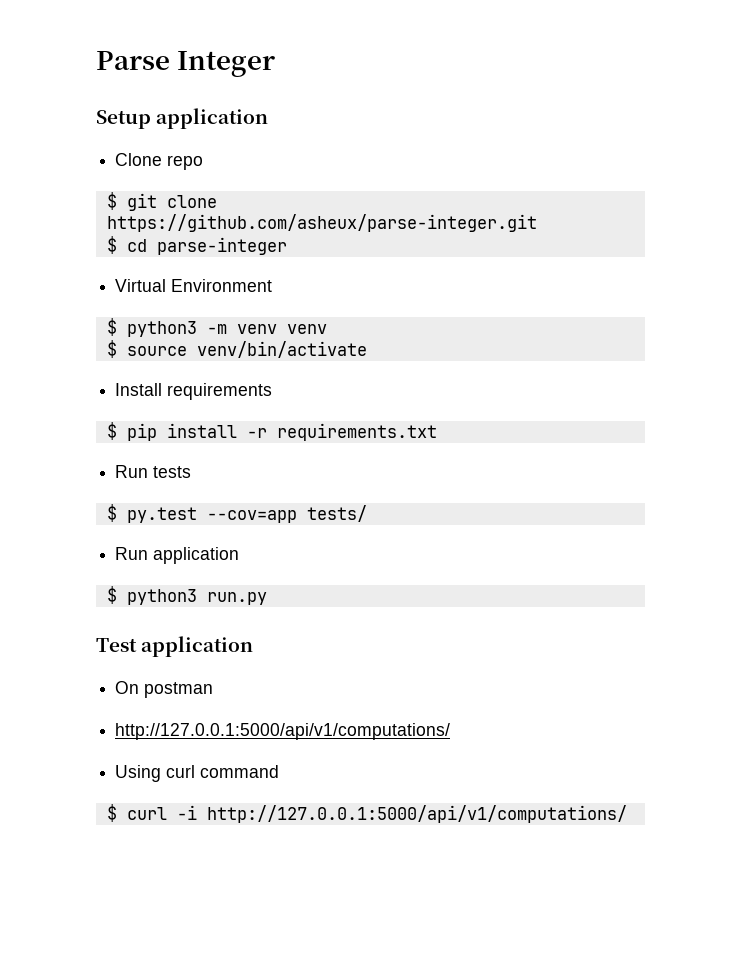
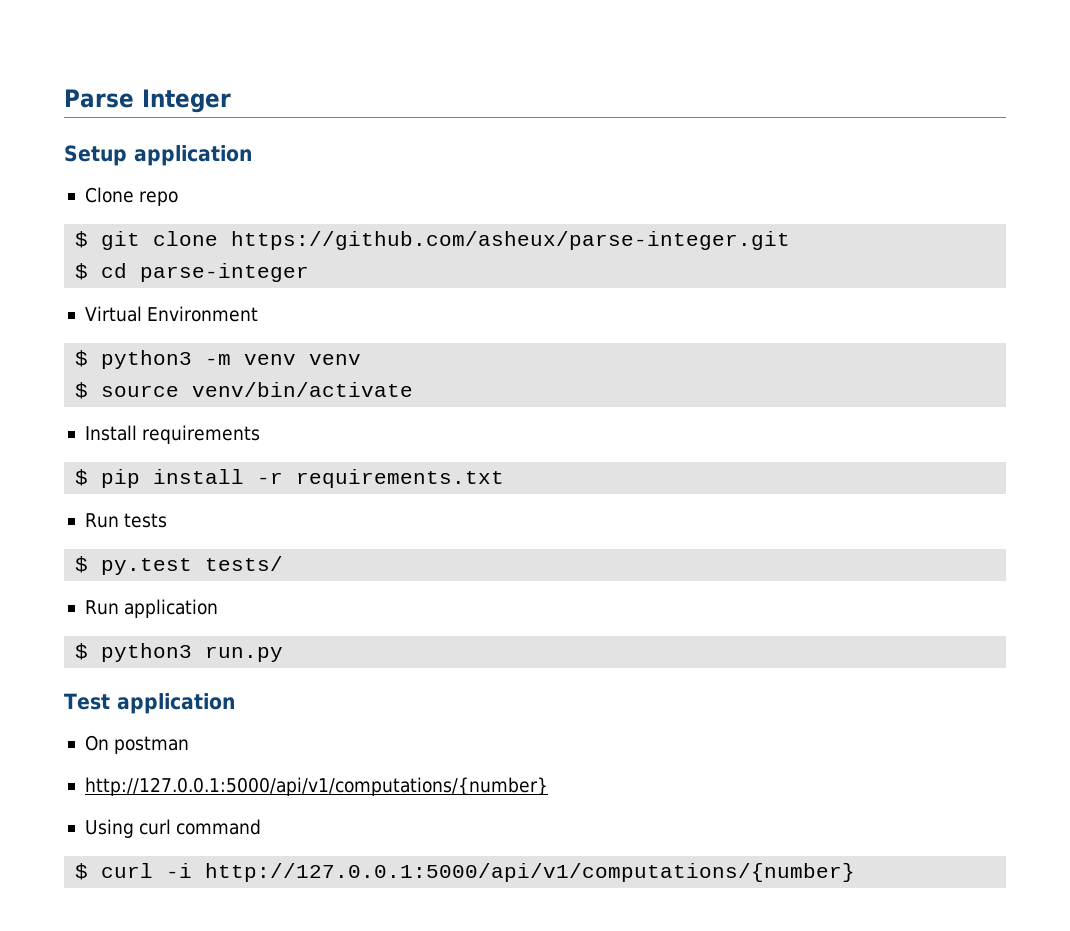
- $ py.test --cov=app tests/
+ $ py.test tests/
  On postman
- http://127.0.0.1:5000/api/v1/computations/
+ http://127.0.0.1:5000/api/v1/computations/{number}
- $ curl -i http://127.0.0.1:5000/api/v1/computations/
+ $ curl -i http://127.0.0.1:5000/api/v1/computations/{number}

